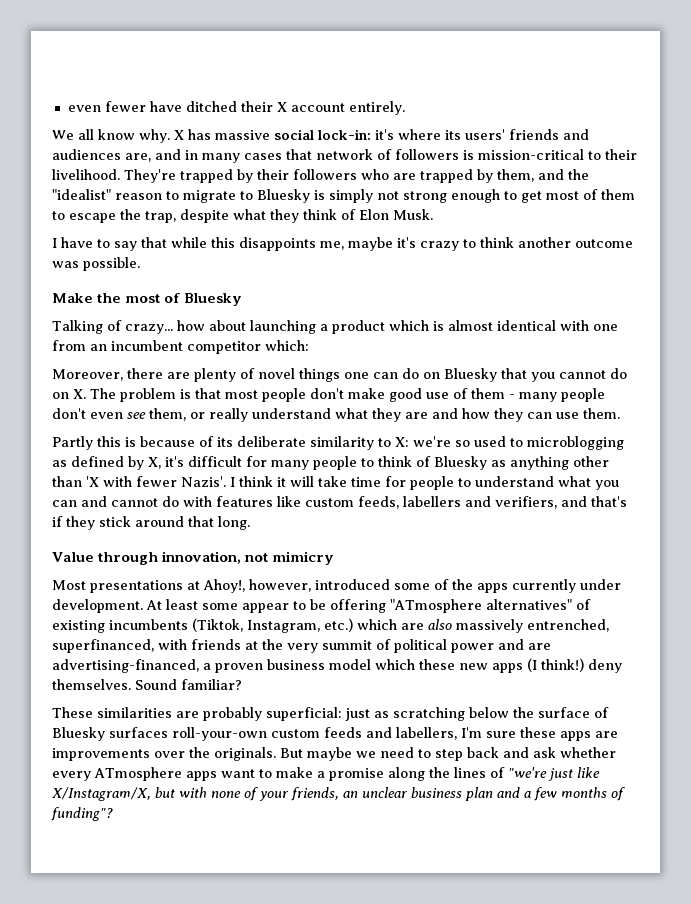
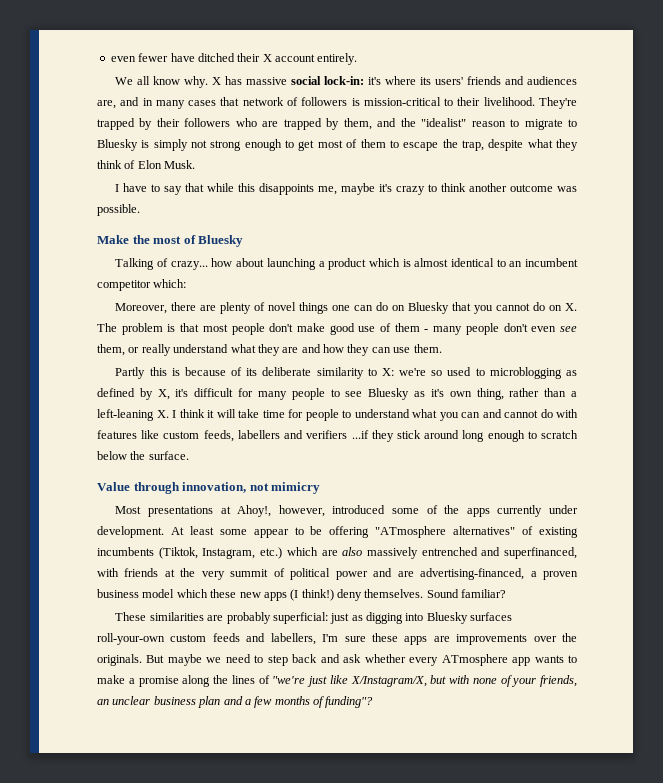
- Talking of crazy... how about launching a product which is almost identical with one from an incumbent competitor which:
+ Talking of crazy... how about launching a product which is almost identical to an incumbent competitor which:
- Partly this is because of its deliberate similarity to X: we're so used to microblogging as defined by X, it's difficult for many people to think of Bluesky as anything other than 'X with fewer Nazis'. I think it will take time for people to understand what you can and cannot do with features like custom feeds, labellers and verifiers, and that's if they stick around that long.
+ Partly this is because of its deliberate similarity to X: we're so used to microblogging as defined by X, it's difficult for many people to see Bluesky as it's own thing, rather than a left-leaning X. I think it will take time for people to understand what you can and cannot do with features like custom feeds, labellers and verifiers ...if they stick around long enough to scratch below the surface.
- At least some appear to be offering "ATmosphere alternatives" of existing incumbents (Tiktok, Instagram, etc.) which are also massively entrenched, superfinanced, with friends at the very summit of political power and are advertising-financed, a proven business model which these new apps (I think!) deny themselves.
+ At least some appear to be offering "ATmosphere alternatives" of existing incumbents (Tiktok, Instagram, etc.) which are also massively entrenched and superfinanced, with friends at the very summit of political power and are advertising-financed, a proven business model which these new apps (I think!) deny themselves.
- These similarities are probably superficial: just as scratching below the surface of Bluesky surfaces roll-your-own custom feeds and labellers, I'm sure these apps are improvements over the originals.
+ These similarities are probably superficial: just as digging into Bluesky surfaces roll-your-own custom feeds and labellers, I'm sure these apps are improvements over the originals.
- But maybe we need to step back and ask whether every ATmosphere apps want to make a promise along the lines of "we're just like X/Instagram/X, but with none of your friends, an unclear business plan and a few months of funding"?
+ But maybe we need to step back and ask whether every ATmosphere app wants to make a promise along the lines of "we're just like X/Instagram/X, but with none of your friends, an unclear business plan and a few months of funding"?

